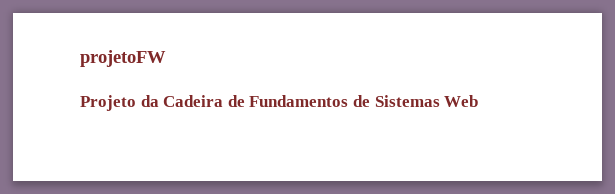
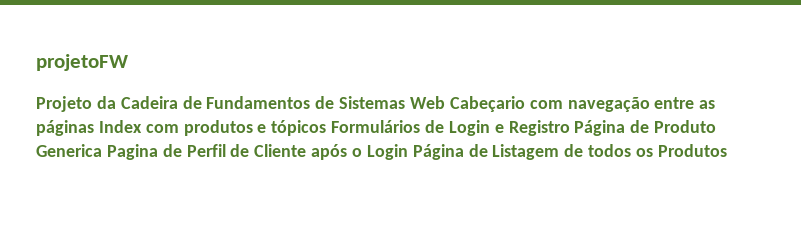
- Projeto da Cadeira de Fundamentos de Sistemas Web
+ Projeto da Cadeira de Fundamentos de Sistemas Web Cabeçario com navegação entre as páginas Index com produtos e tópicos Formulários de Login e Registro Página de Produto Generica Pagina de Perfil de Cliente após o Login Página de Listagem de todos os Produtos

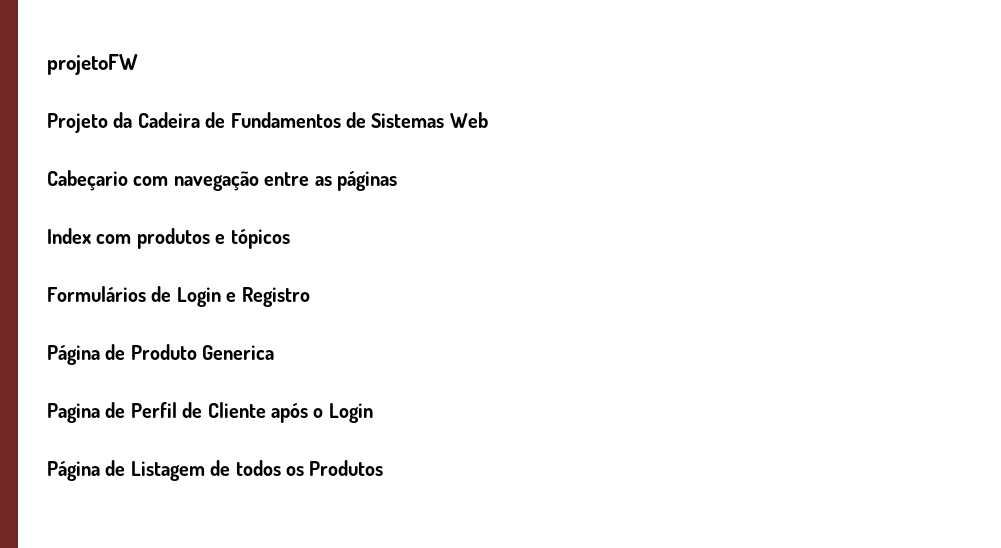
- Projeto da Cadeira de Fundamentos de Sistemas Web Cabeçario com navegação entre as páginas Index com produtos e tópicos Formulários de Login e Registro Página de Produto Generica Pagina de Perfil de Cliente após o Login Página de Listagem de todos os Produtos
+ Projeto da Cadeira de Fundamentos de Sistemas Web
+ Cabeçario com navegação entre as páginas
+ Index com produtos e tópicos
+ Formulários de Login e Registro
+ Página de Produto Generica
+ Pagina de Perfil de Cliente após o Login
+ Página de Listagem de todos os Produtos

